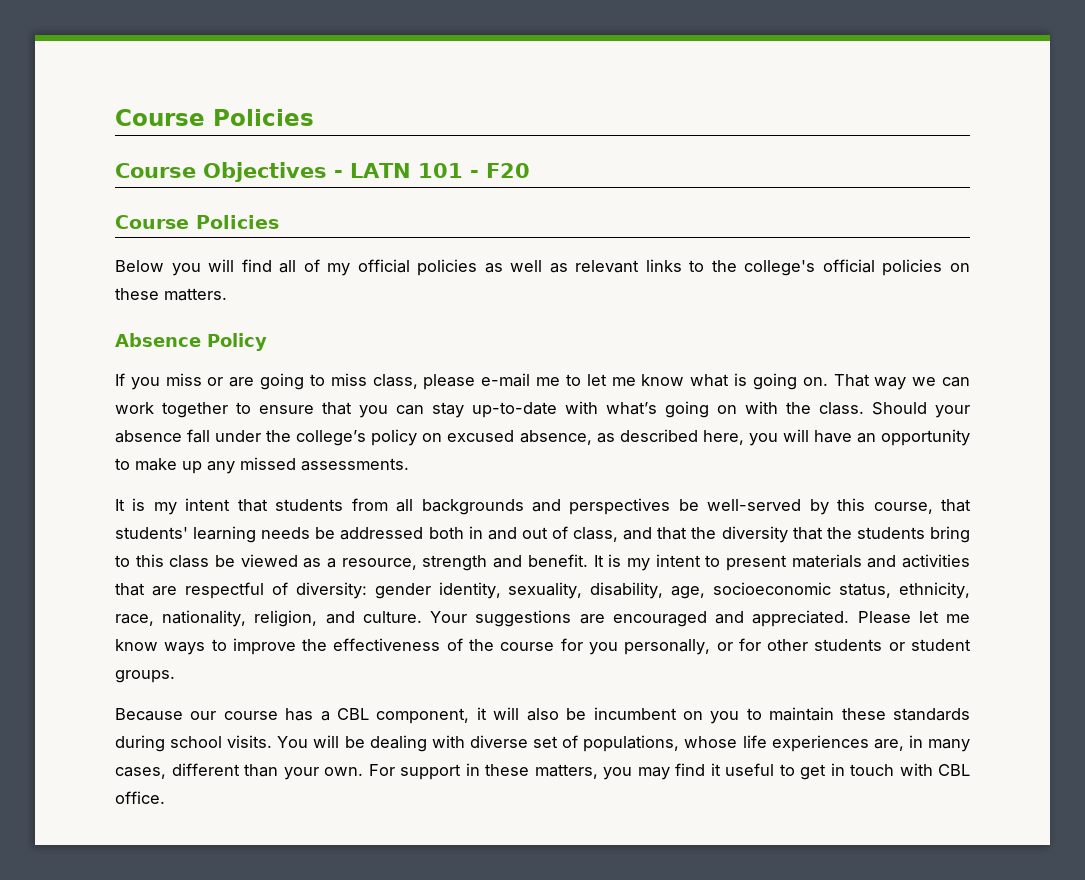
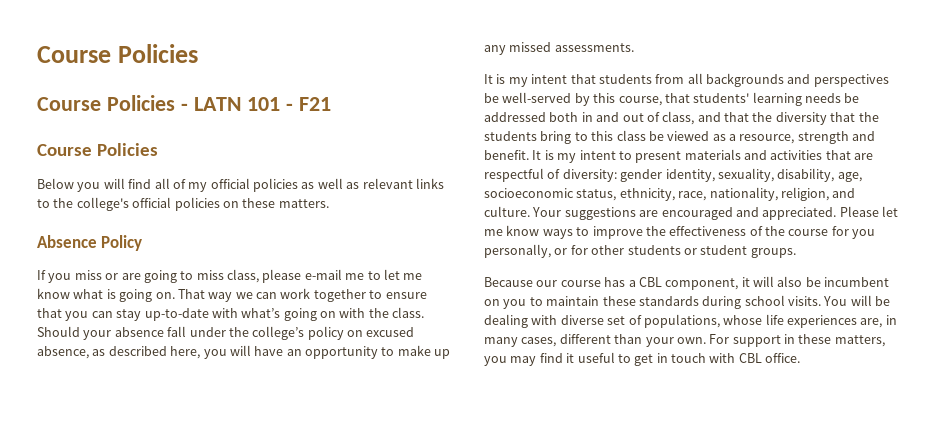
- Course Objectives - LATN 101 - F20
+ Course Policies - LATN 101 - F21

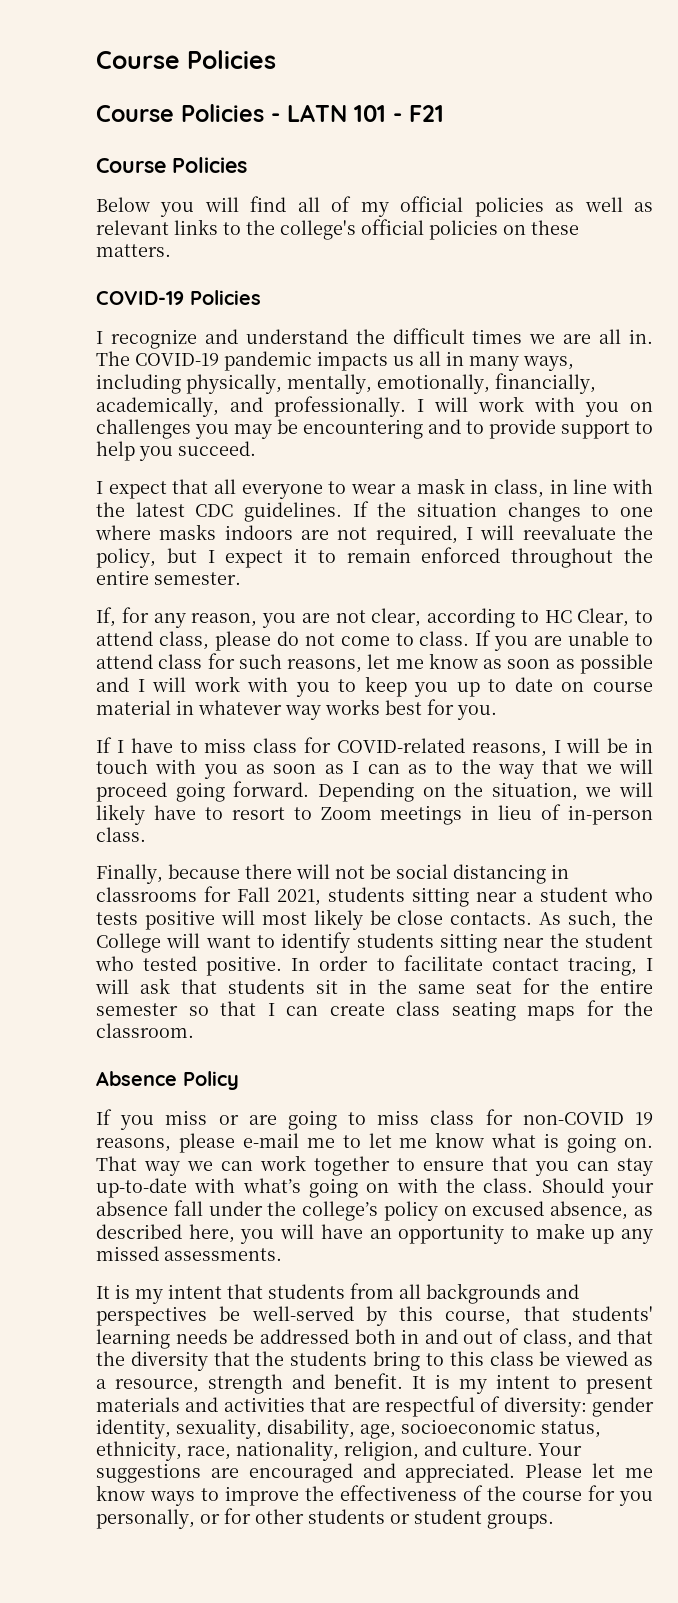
+ COVID-19 Policies
+ I recognize and understand the difficult times we are all in. The COVID-19 pandemic impacts us all in many ways, including physically, mentally, emotionally, financially, academically, and professionally. I will work with you on challenges you may be encountering and to provide support to help you succeed.
+ I expect that all everyone to wear a mask in class, in line with the latest CDC guidelines. If the situation changes to one where masks indoors are not required, I will reevaluate the policy, but I expect it to remain enforced throughout the entire semester.
+ If, for any reason, you are not clear, according to HC Clear, to attend class, please do not come to class. If you are unable to attend class for such reasons, let me know as soon as possible and I will work with you to keep you up to date on course material in whatever way works best for you.
+ If I have to miss class for COVID-related reasons, I will be in touch with you as soon as I can as to the way that we will proceed going forward. Depending on the situation, we will likely have to resort to Zoom meetings in lieu of in-person class.
+ Finally, because there will not be social distancing in classrooms for Fall 2021, students sitting near a student who tests positive will most likely be close contacts. As such, the College will want to identify students sitting near the student who tested positive. In order to facilitate contact tracing, I will ask that students sit in the same seat for the entire semester so that I can create class seating maps for the classroom.
- If you miss or are going to miss class, please e-mail me to let me know what is going on.
+ If you miss or are going to miss class for non-COVID 19 reasons, please e-mail me to let me know what is going on.
- Because our course has a CBL component, it will also be incumbent on you to maintain these standards during school visits. You will be dealing with diverse set of populations, whose life experiences are, in many cases, different than your own. For support in these matters, you may find it useful to get in touch with CBL office.

